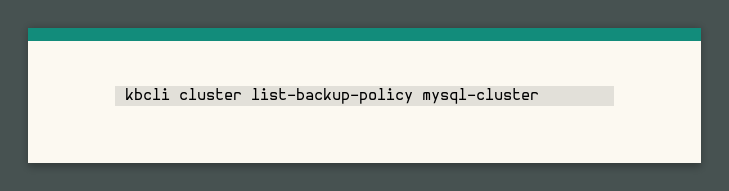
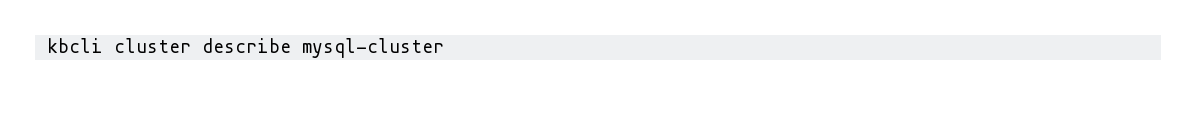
- kbcli cluster list-backup-policy mysql-cluster
+ kbcli cluster describe mysql-cluster

